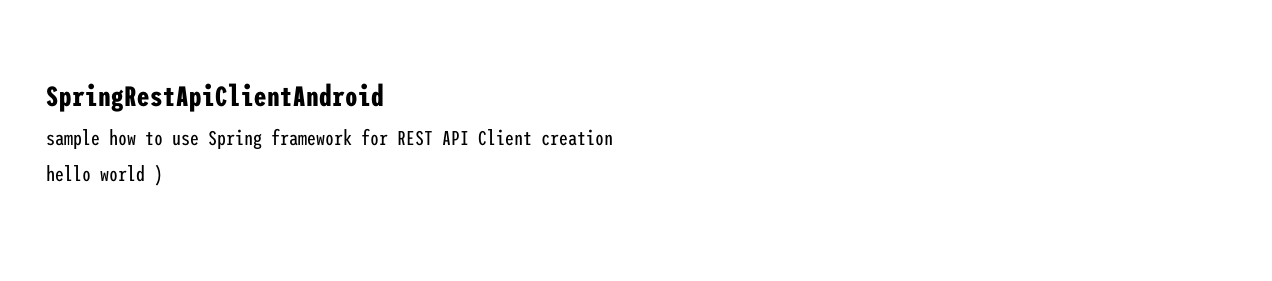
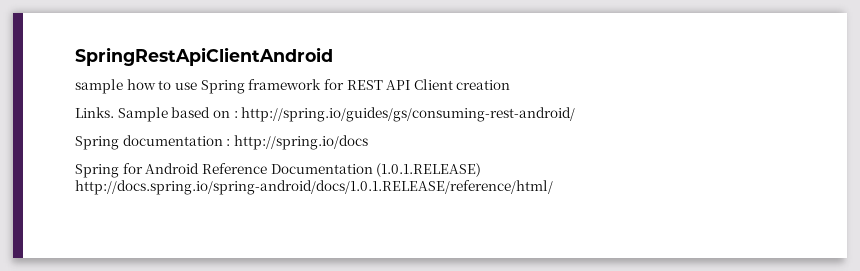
- hello world )
+ Links. Sample based on : http://spring.io/guides/gs/consuming-rest-android/
+ Spring documentation : http://spring.io/docs
+ Spring for Android Reference Documentation (1.0.1.RELEASE) http://docs.spring.io/spring-android/docs/1.0.1.RELEASE/reference/html/

